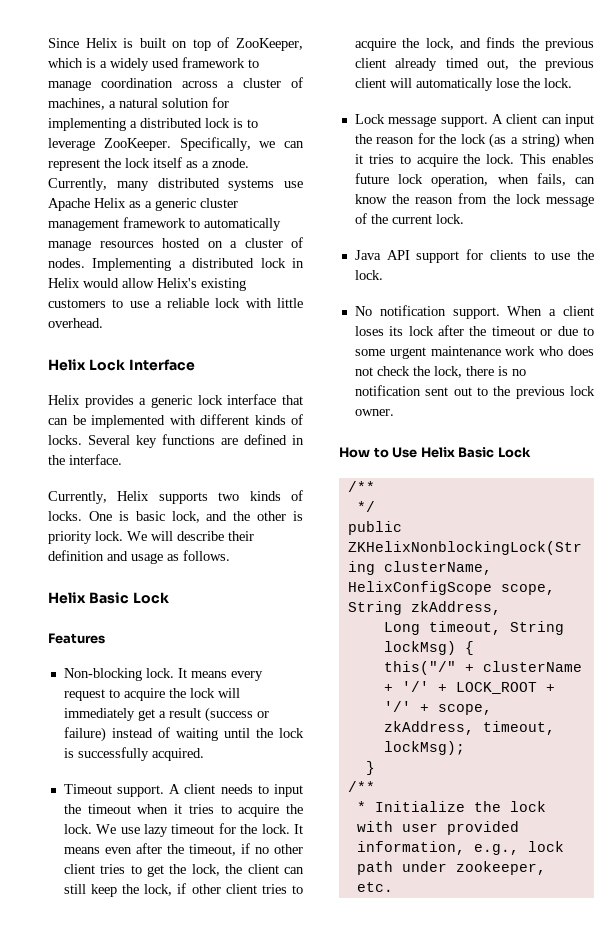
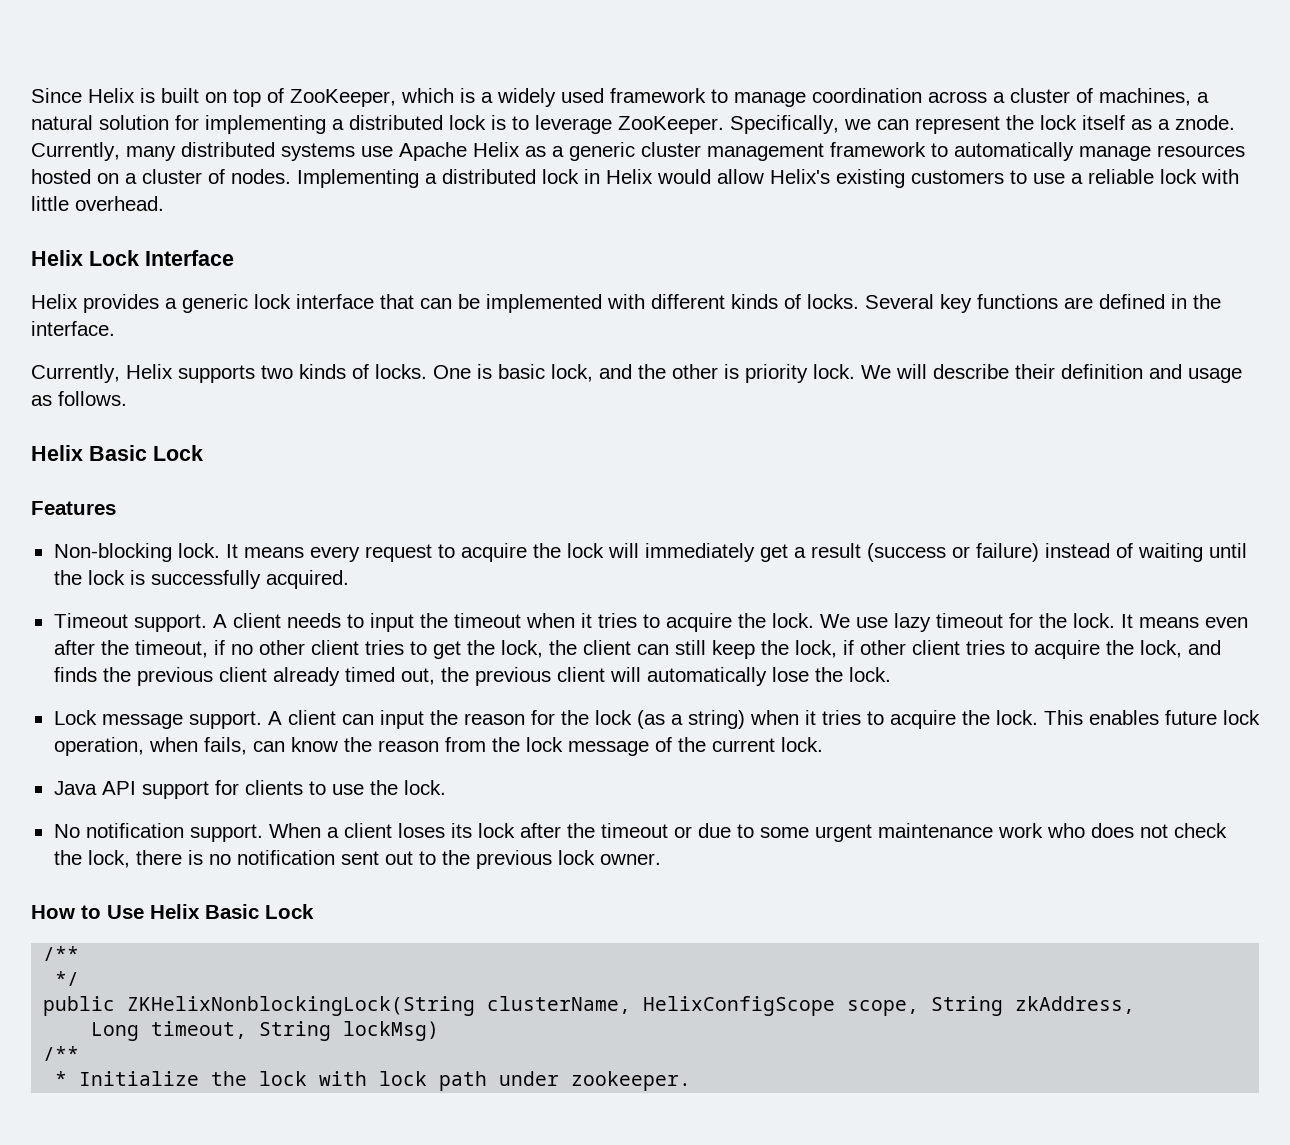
- Long timeout, String lockMsg) {
- this("/" + clusterName + '/' + LOCK_ROOT + '/' + scope, zkAddress, timeout, lockMsg);
- }
+ Long timeout, String lockMsg)
- * Initialize the lock with user provided information, e.g., lock path under zookeeper, etc.
+ * Initialize the lock with lock path under zookeeper.

